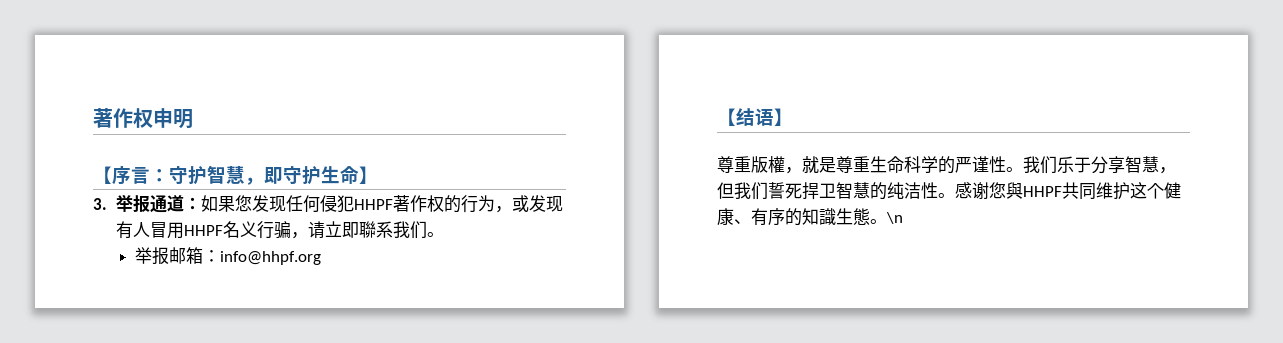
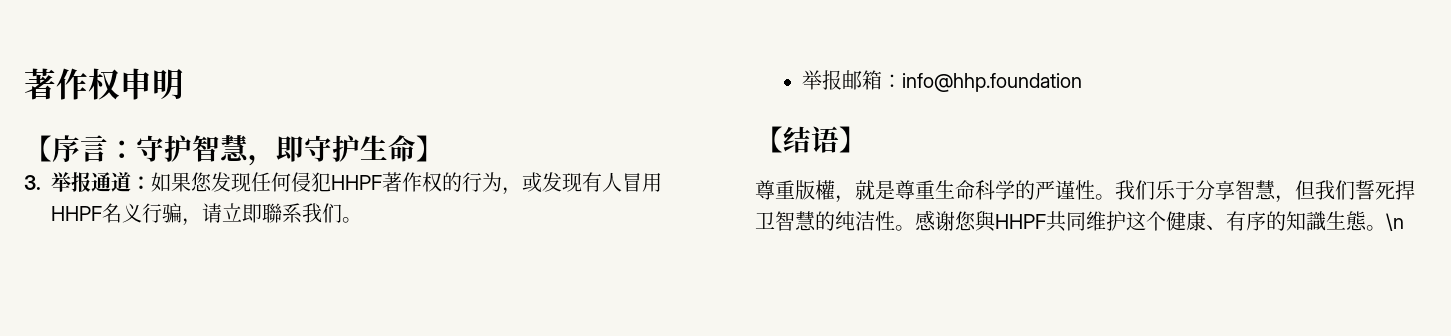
- 举报邮箱：info@hhpf.org
+ 举报邮箱：info@hhp.foundation

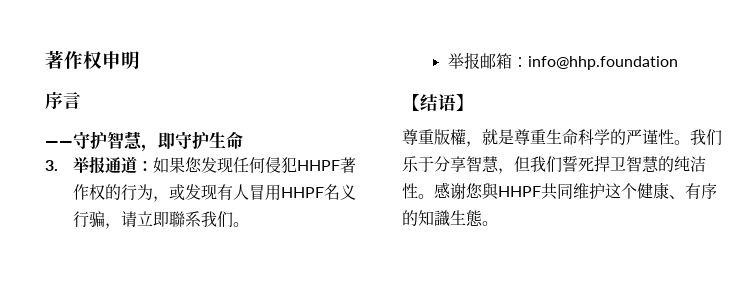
- 【序言：守护智慧，即守护生命】
+ 序言
+ ——守护智慧，即守护生命
- \n

